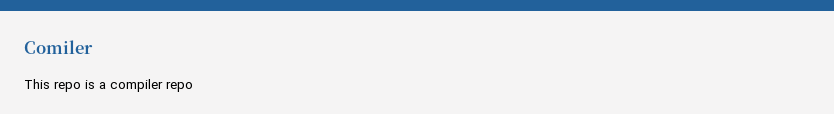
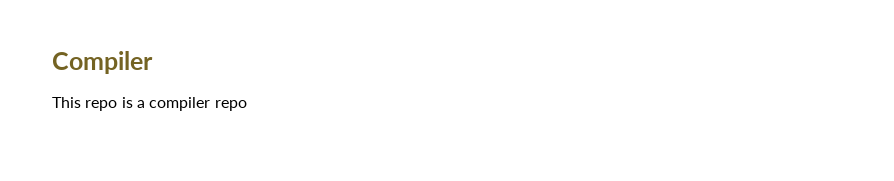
- Comiler
+ Compiler

